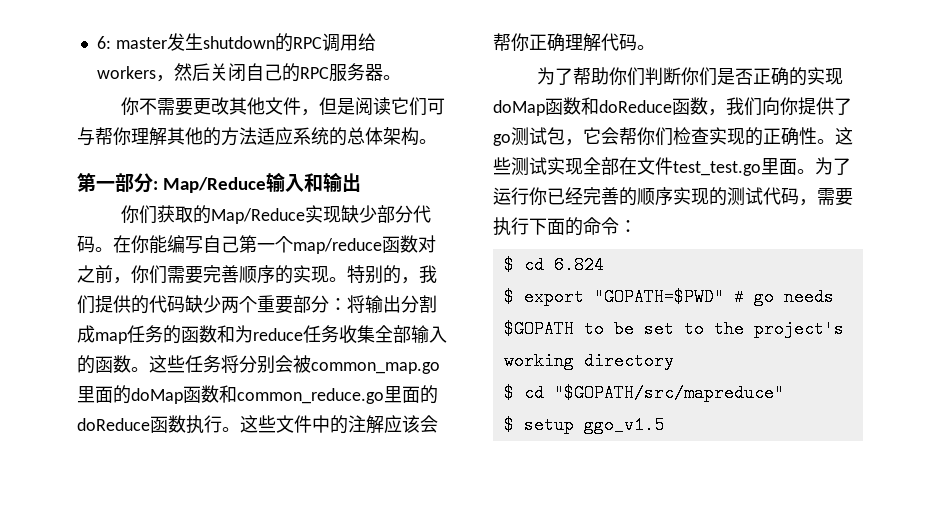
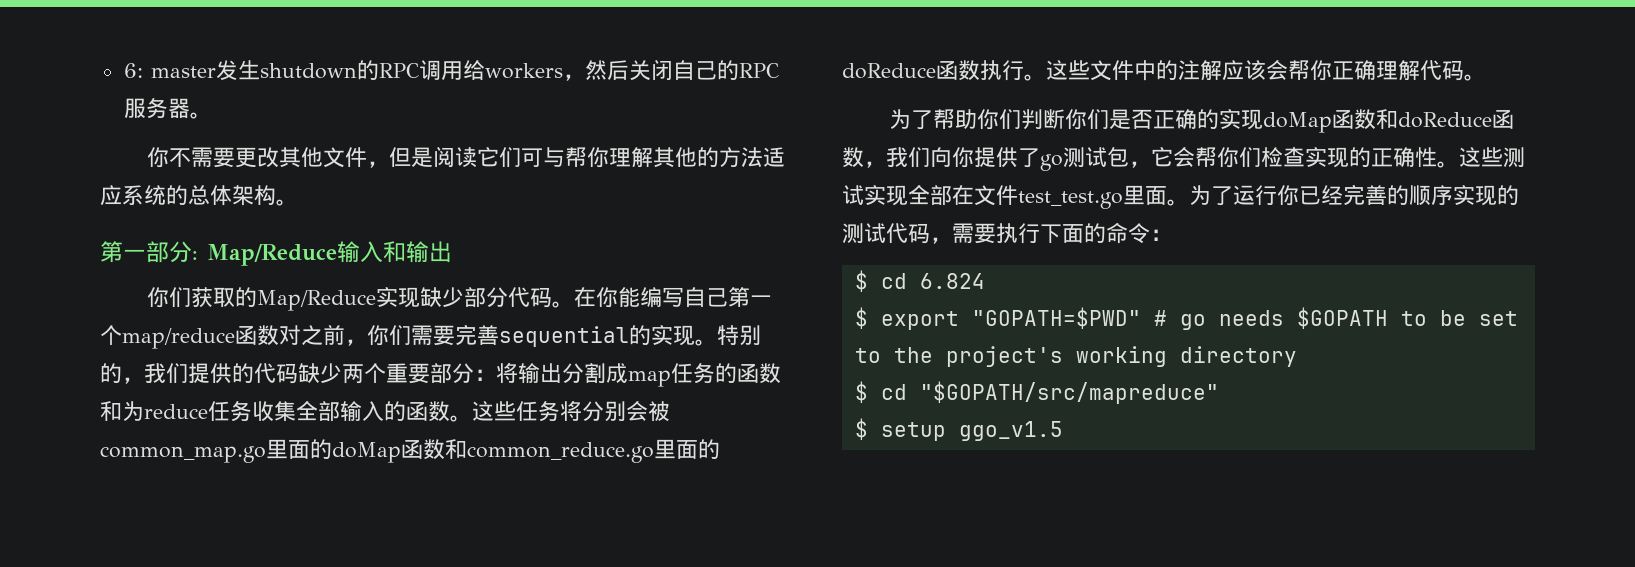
- 在你能编写自己第一个map/reduce函数对之前，你们需要完善顺序的实现。
+ 在你能编写自己第一个map/reduce函数对之前，你们需要完善sequential的实现。

